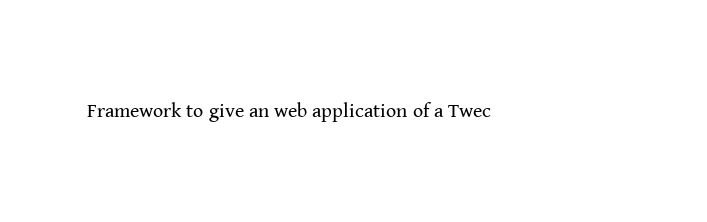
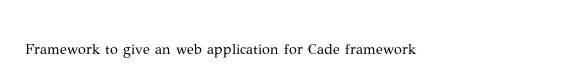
- Framework to give an web application of a Twec
+ Framework to give an web application for Cade framework

